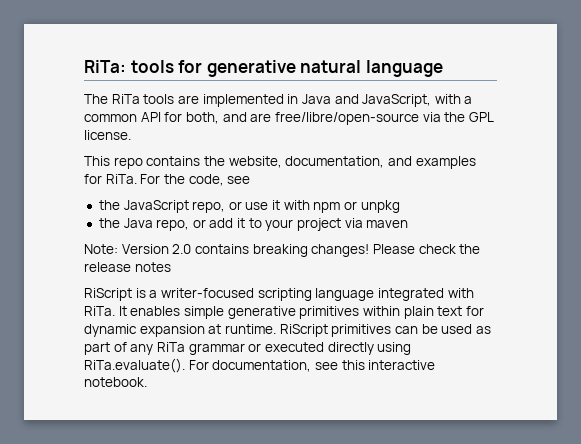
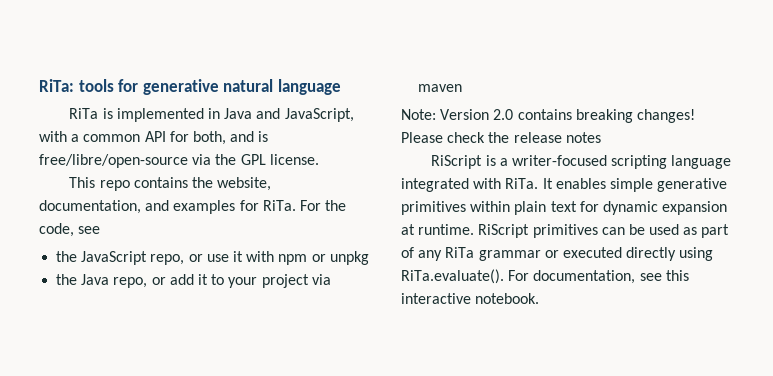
- The RiTa tools are implemented in Java and JavaScript, with a common API for both, and are free/libre/open-source via the GPL license.
+ RiTa is implemented in Java and JavaScript, with a common API for both, and is free/libre/open-source via the GPL license.

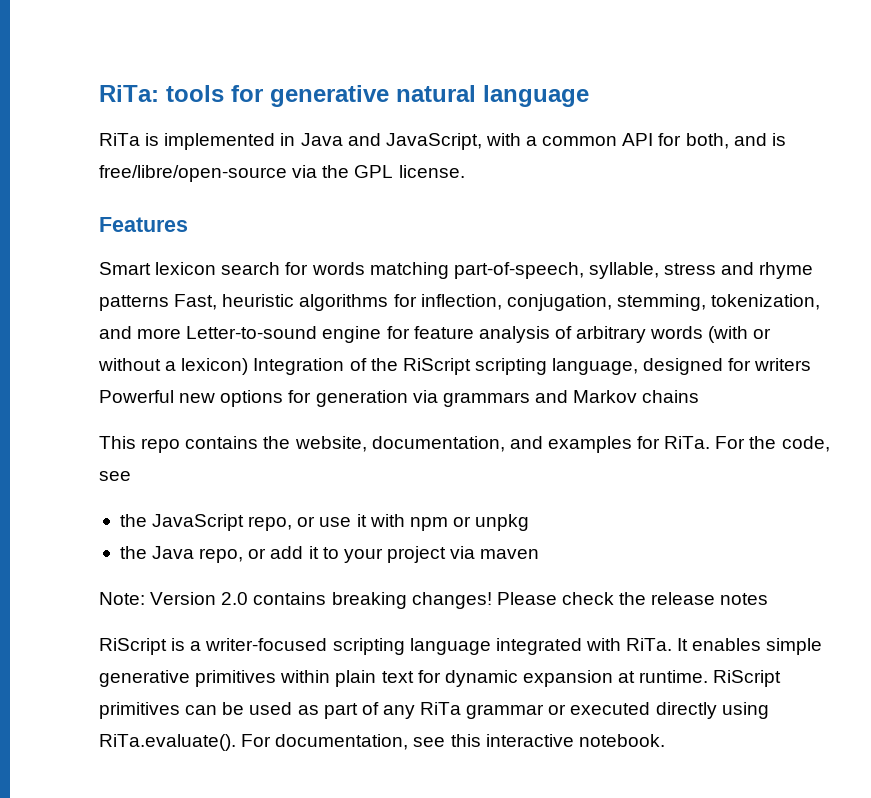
+ Features
+ Smart lexicon search for words matching part-of-speech, syllable, stress and rhyme patterns Fast, heuristic algorithms for inflection, conjugation, stemming, tokenization, and more Letter-to-sound engine for feature analysis of arbitrary words (with or without a lexicon) Integration of the RiScript scripting language, designed for writers Powerful new options for generation via grammars and Markov chains

